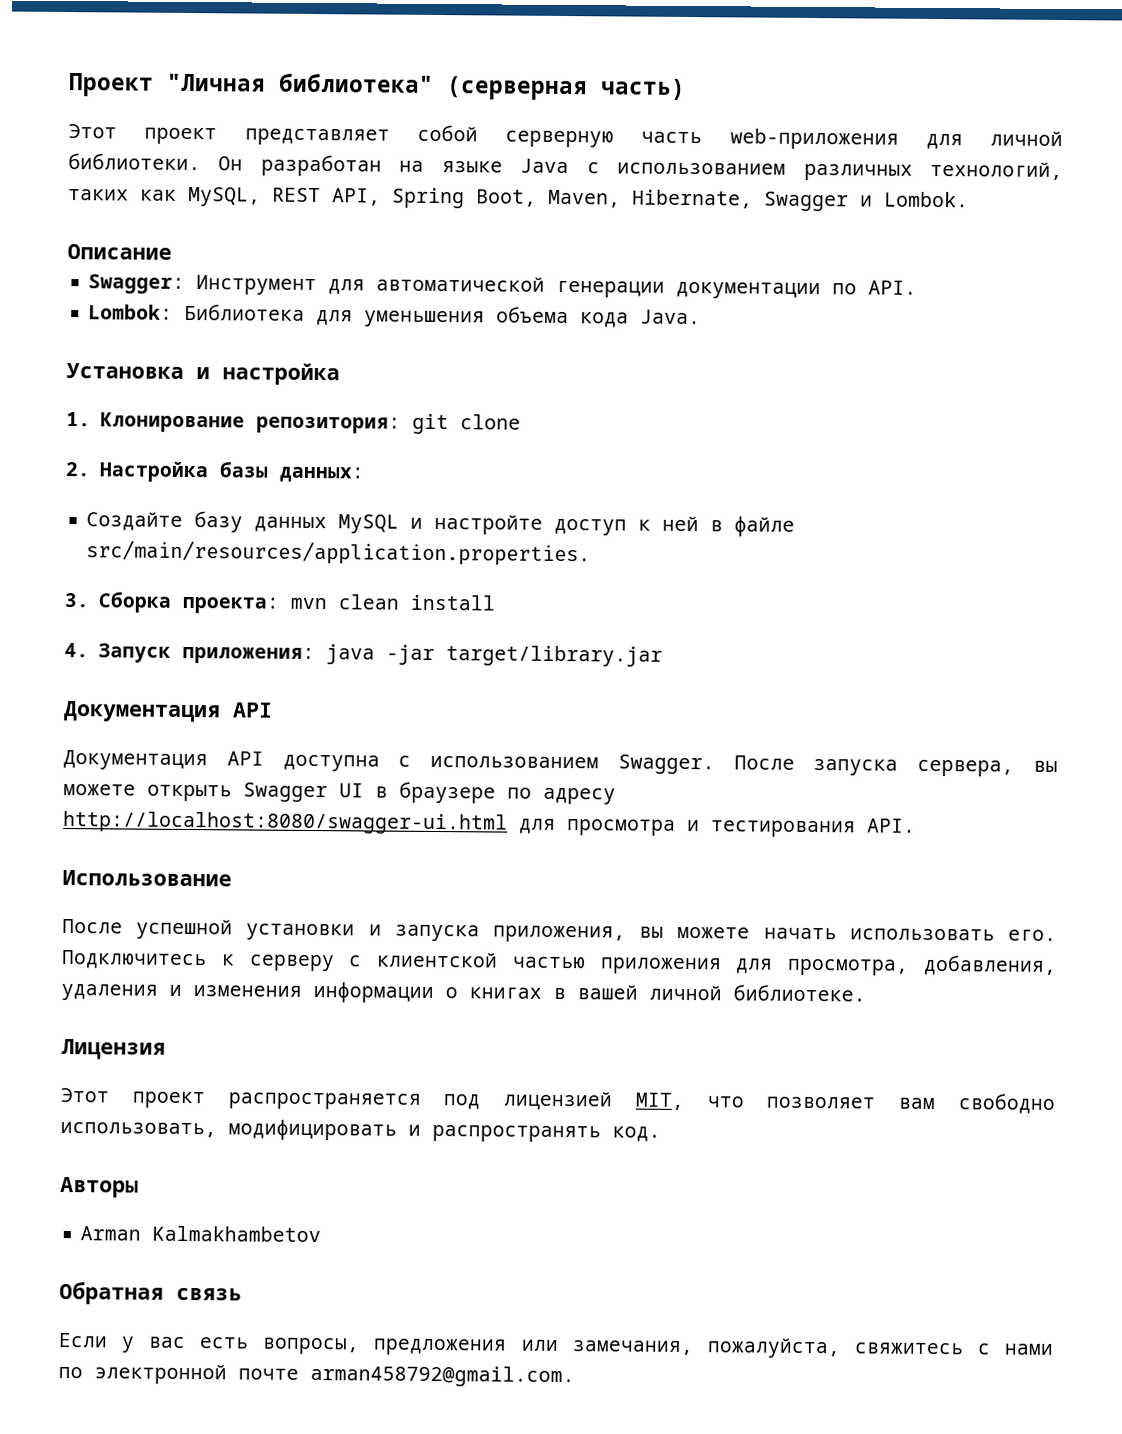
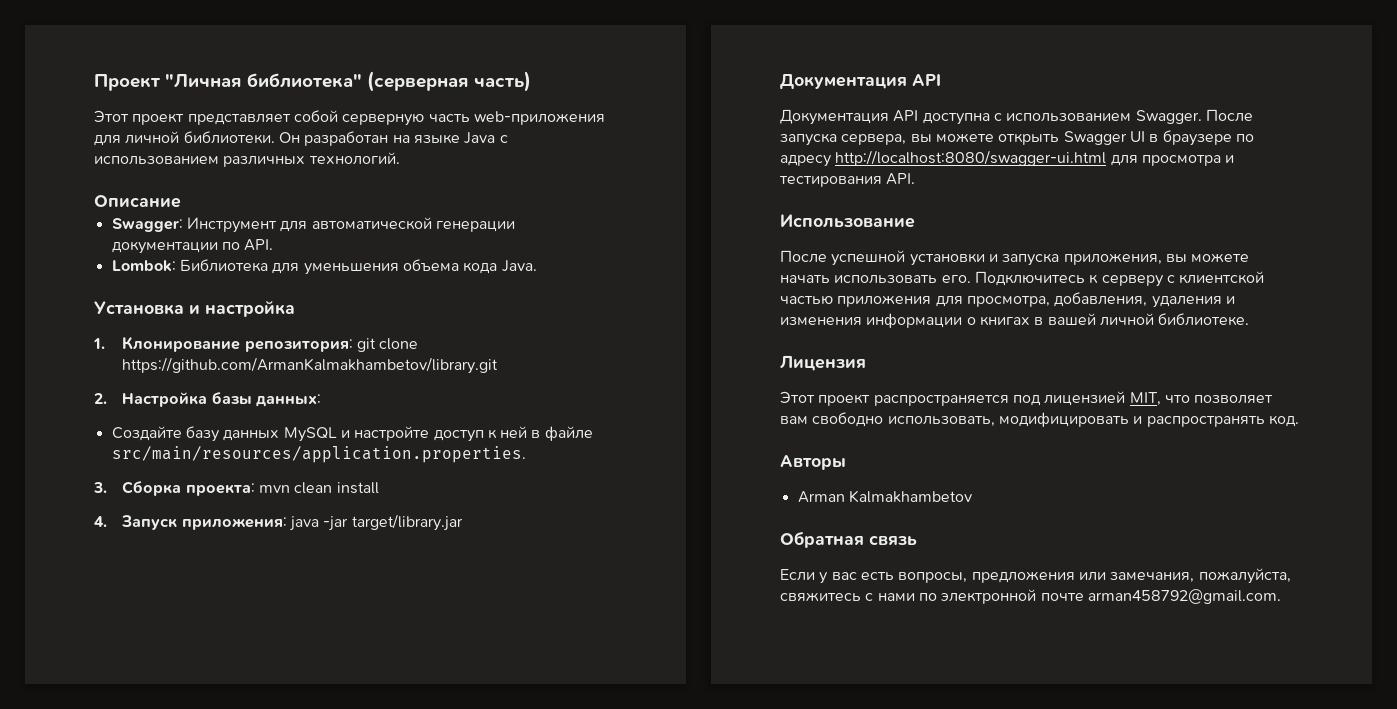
- Он разработан на языке Java с использованием различных технологий, таких как MySQL, REST API, Spring Boot, Maven, Hibernate, Swagger и Lombok.
+ Он разработан на языке Java с использованием различных технологий.
- 1. Клонирование репозитория: git clone
+ 1. Клонирование репозитория: git clone https://github.com/ArmanKalmakhambetov/library.git

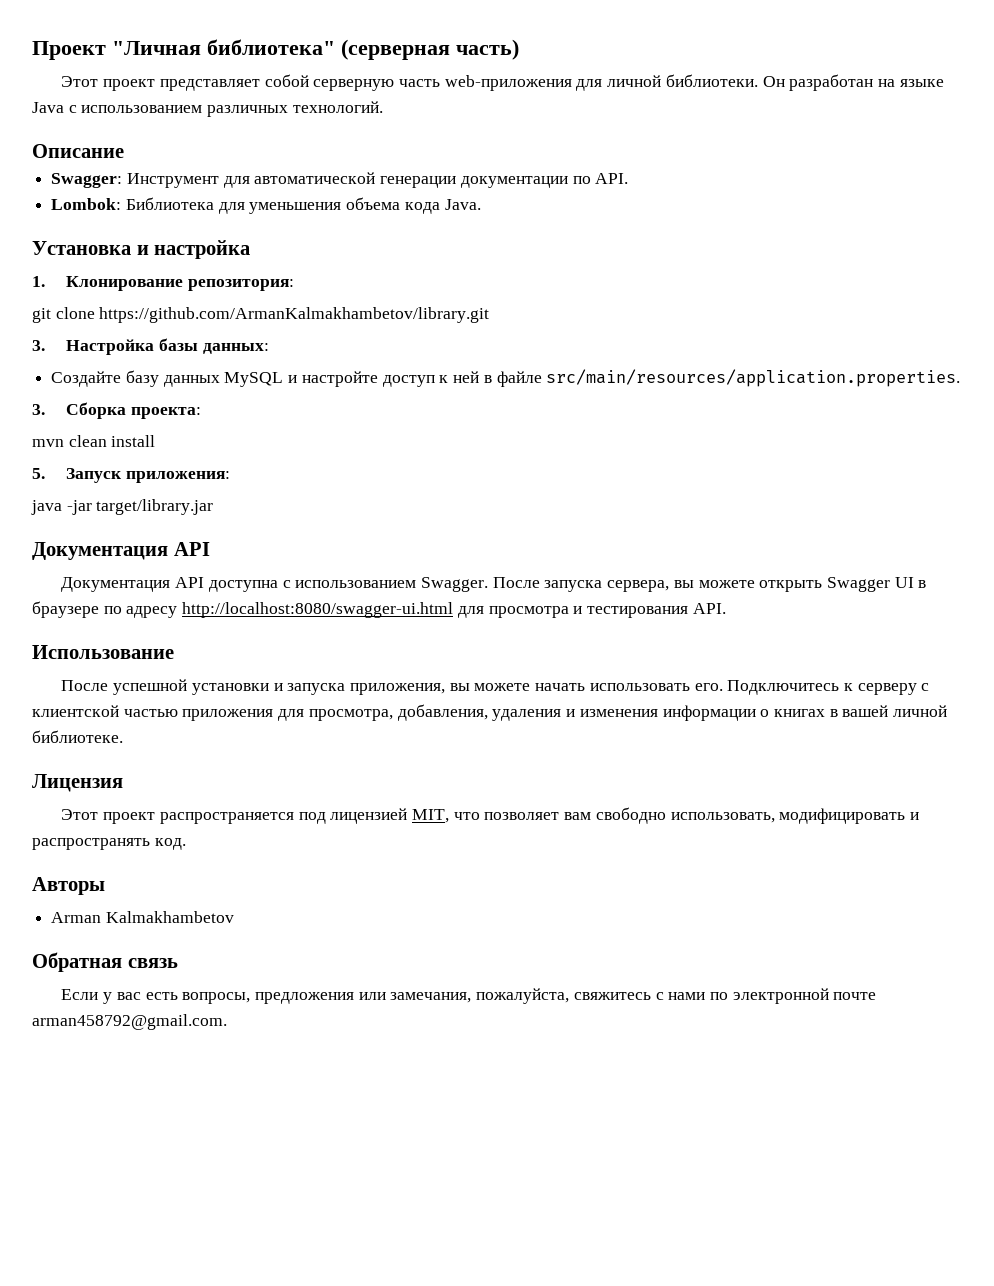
- 1. Клонирование репозитория: git clone https://github.com/ArmanKalmakhambetov/library.git
+ 1. Клонирование репозитория:
+ git clone https://github.com/ArmanKalmakhambetov/library.git
- 2. Настройка базы данных:
+ 3. Настройка базы данных:
- 3. Сборка проекта: mvn clean install
+ 3. Сборка проекта:
+ mvn clean install
- 4. Запуск приложения: java -jar target/library.jar
+ 5. Запуск приложения:
+ java -jar target/library.jar

